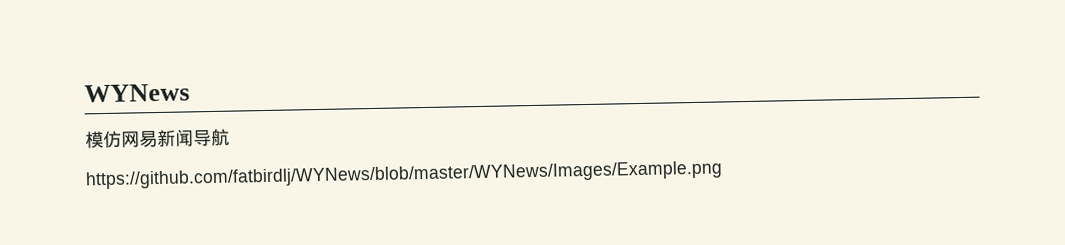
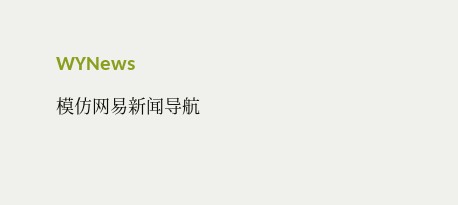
- https://github.com/fatbirdlj/WYNews/blob/master/WYNews/Images/Example.png

